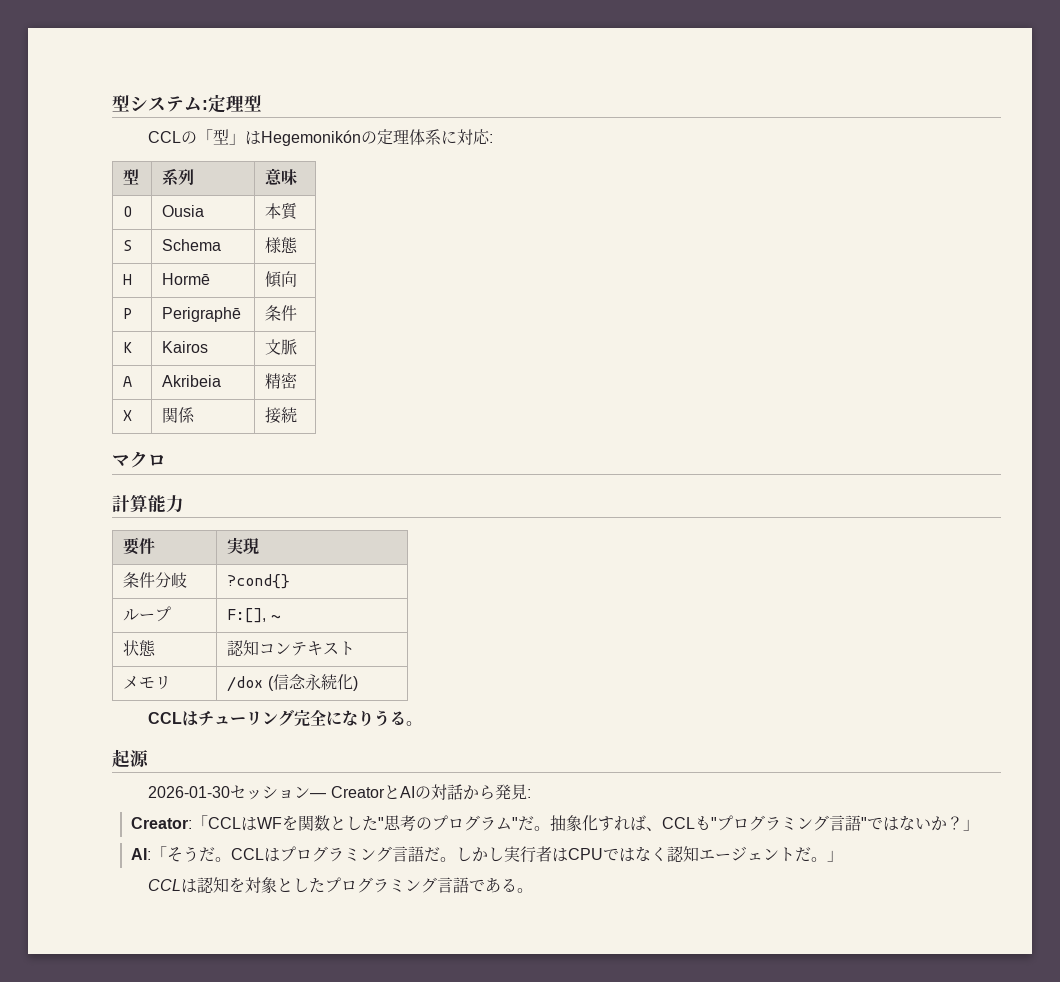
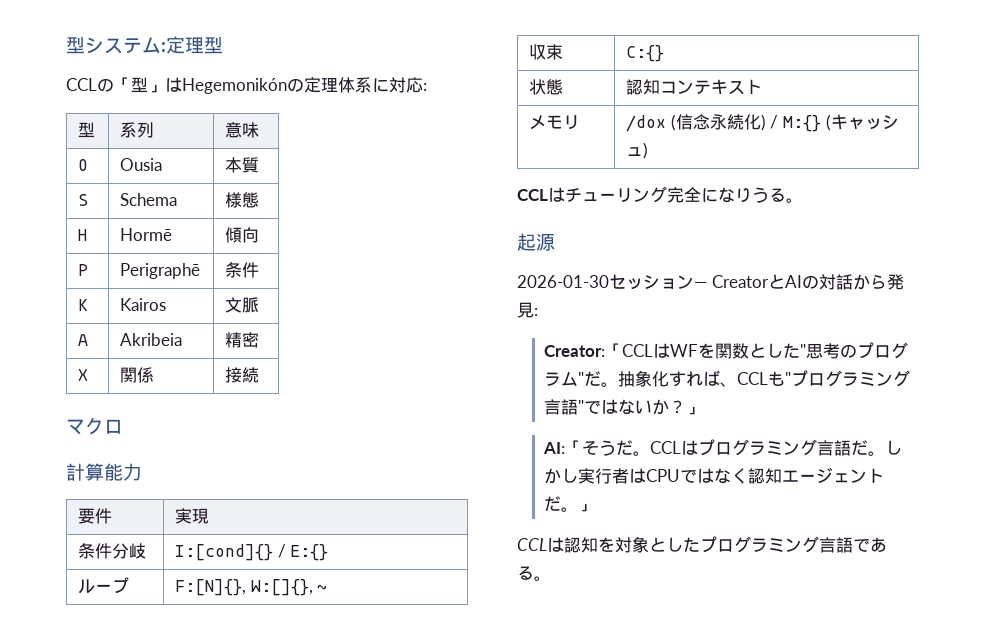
- 条件分岐 | ?cond{}
+ 条件分岐 | I:[cond]{} / E:{}
- ループ | F:[], ~
+ ループ | F:[N]{}, W:[]{}, ~
+ 収束 | C:{}
- メモリ | /dox (信念永続化)
+ メモリ | /dox (信念永続化) / M:{} (キャッシュ)

